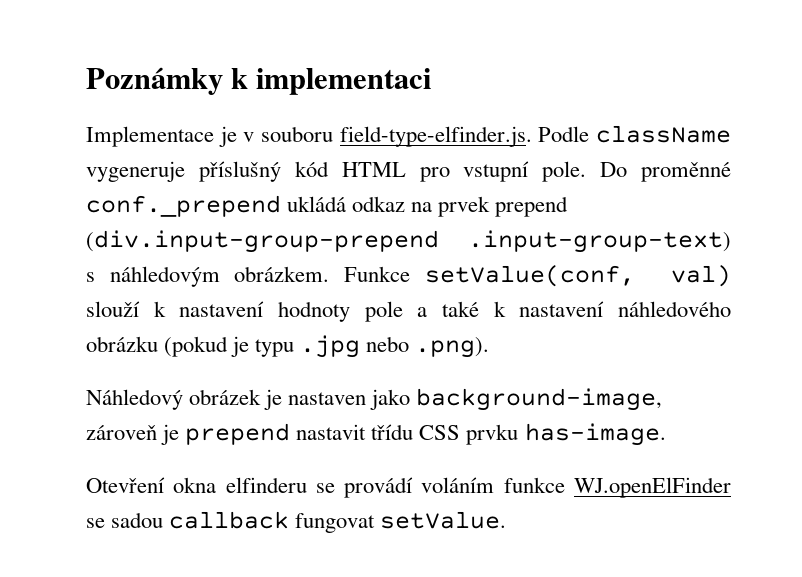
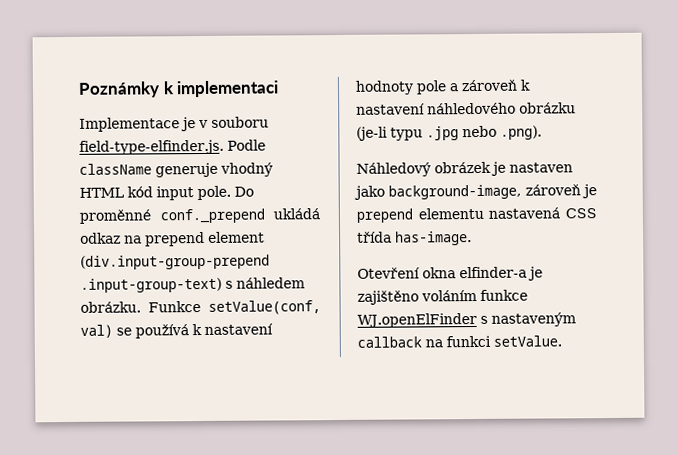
- Implementace je v souboru field-type-elfinder.js. Podle className vygeneruje příslušný kód HTML pro vstupní pole.
+ Implementace je v souboru field-type-elfinder.js. Podle className generuje vhodný HTML kód input pole.
- Do proměnné conf._prepend ukládá odkaz na prvek prepend (div.input-group-prepend .input-group-text) s náhledovým obrázkem.
+ Do proměnné conf._prepend ukládá odkaz na prepend element (div.input-group-prepend .input-group-text) s náhledem obrázku.
- Funkce setValue(conf, val) slouží k nastavení hodnoty pole a také k nastavení náhledového obrázku (pokud je typu .jpg nebo .png).
+ Funkce setValue(conf, val) se používá k nastavení hodnoty pole a zároveň k nastavení náhledového obrázku (je-li typu .jpg nebo .png).
- Náhledový obrázek je nastaven jako background-image, zároveň je prepend nastavit třídu CSS prvku has-image.
+ Náhledový obrázek je nastaven jako background-image, zároveň je prepend elementu nastavená CSS třída has-image.
- Otevření okna elfinderu se provádí voláním funkce WJ.openElFinder se sadou callback fungovat setValue.
+ Otevření okna elfinder-a je zajištěno voláním funkce WJ.openElFinder s nastaveným callback na funkci setValue.

